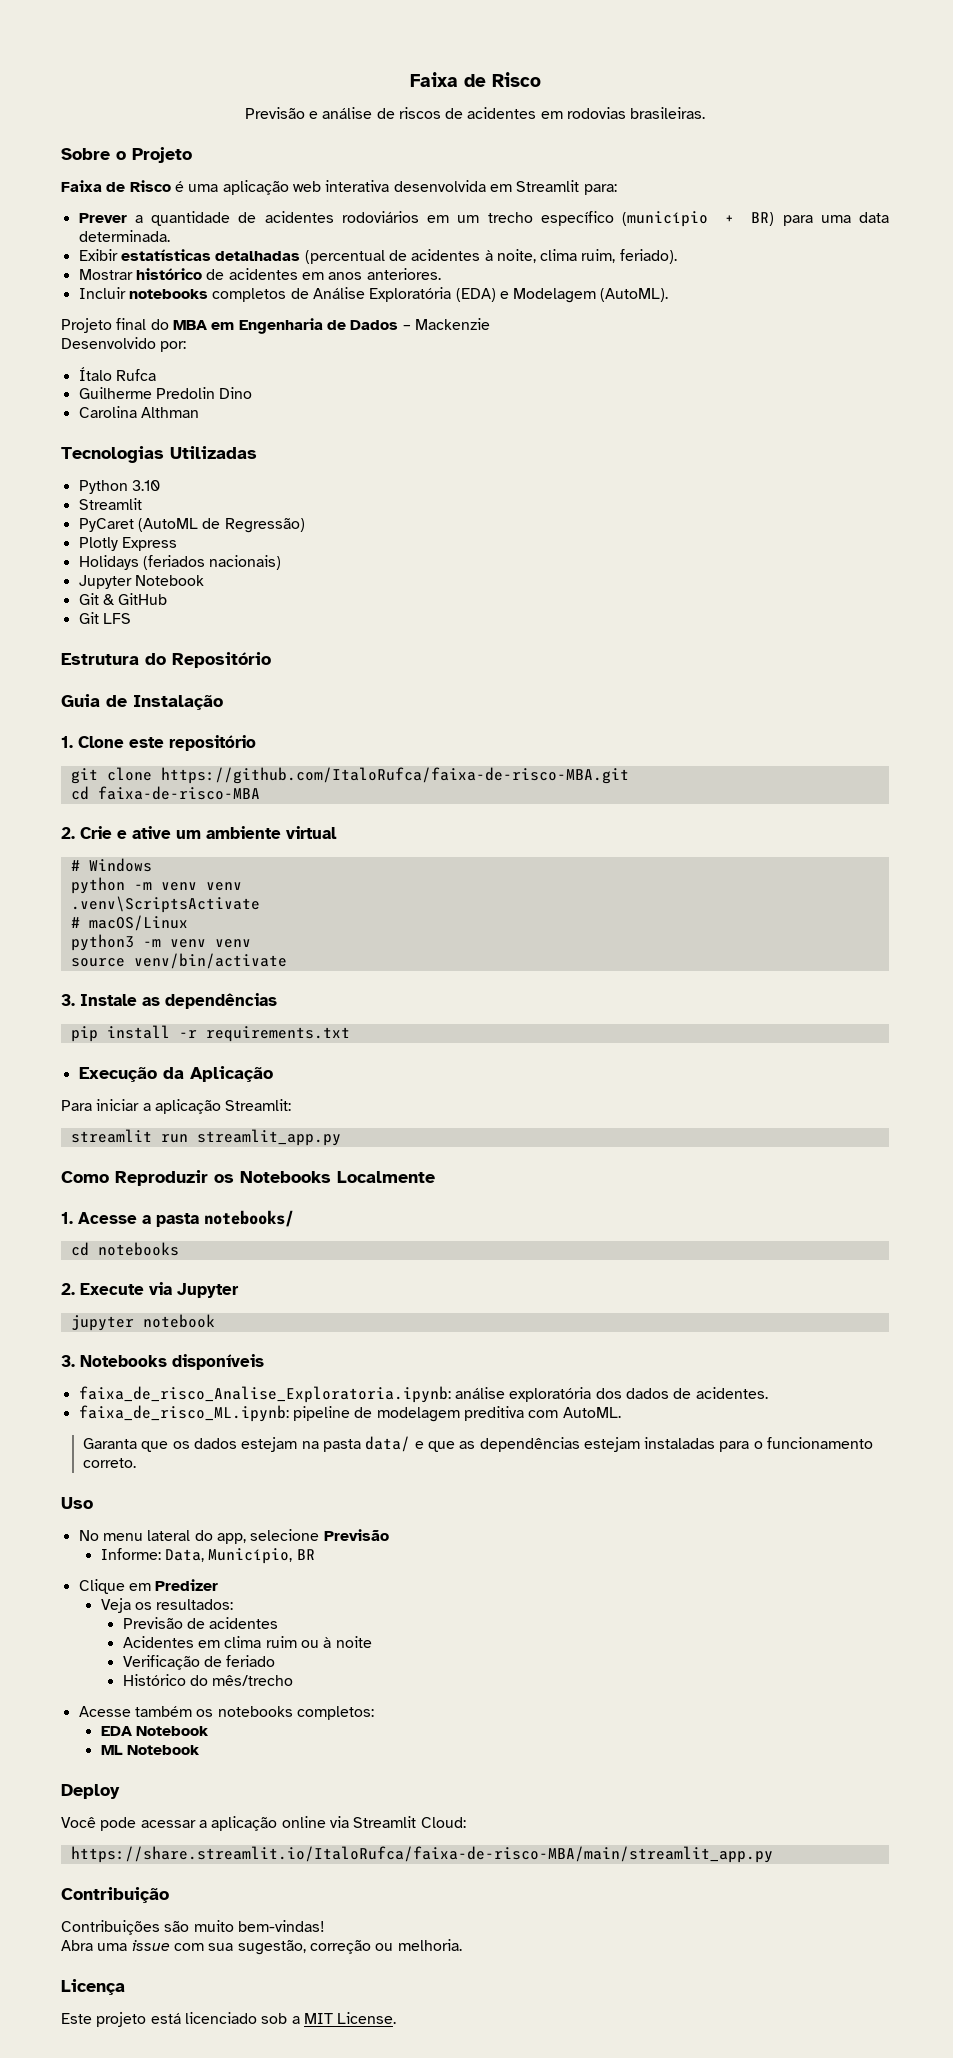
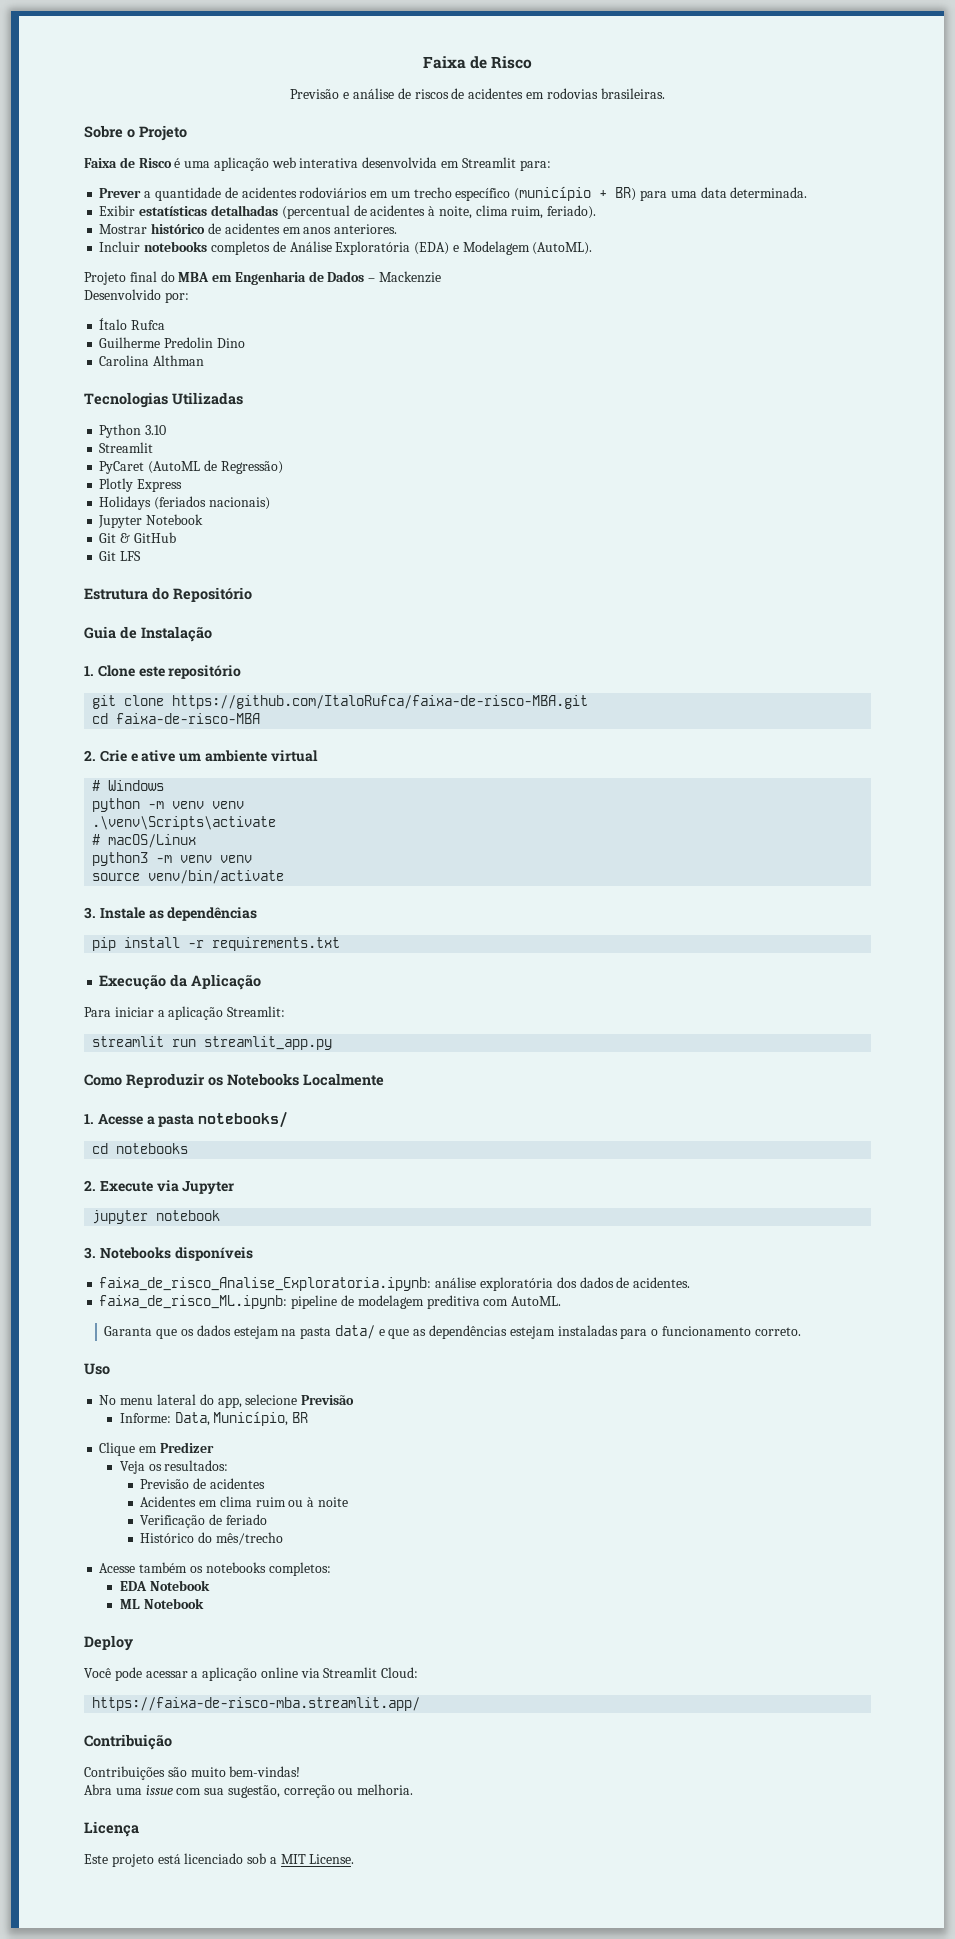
- .venv\ScriptsActivate
+ .\venv\Scripts\activate
- https://share.streamlit.io/ItaloRufca/faixa-de-risco-MBA/main/streamlit_app.py
+ https://faixa-de-risco-mba.streamlit.app/

